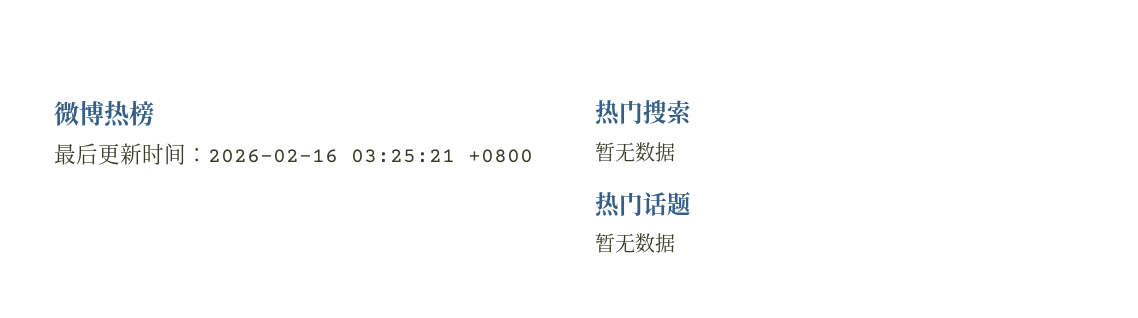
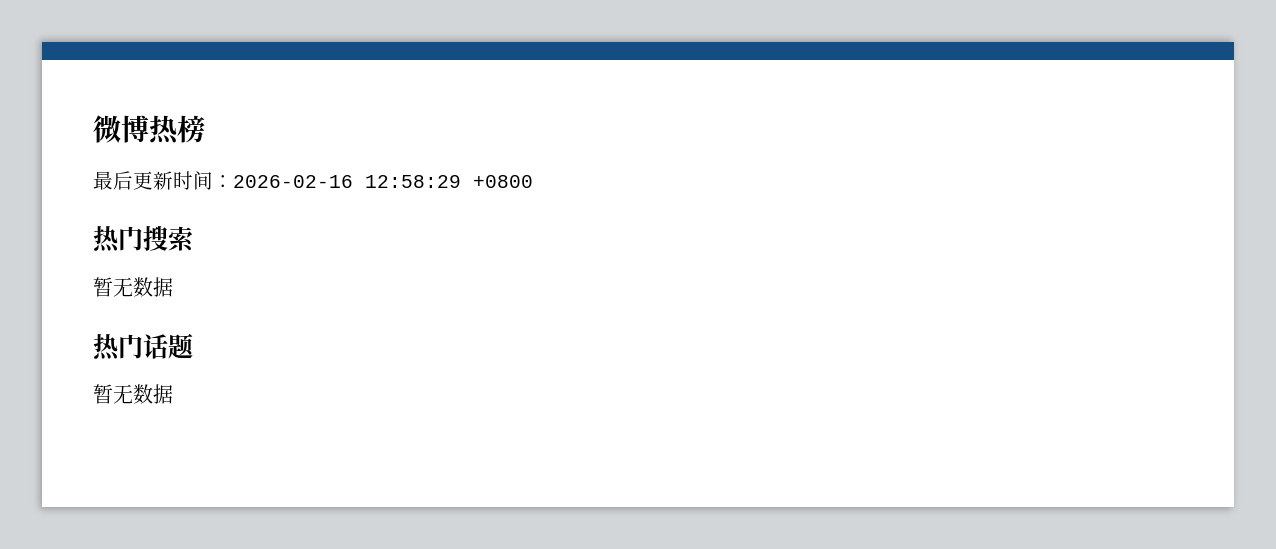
- 最后更新时间：2026-02-16 03:25:21 +0800
+ 最后更新时间：2026-02-16 12:58:29 +0800

